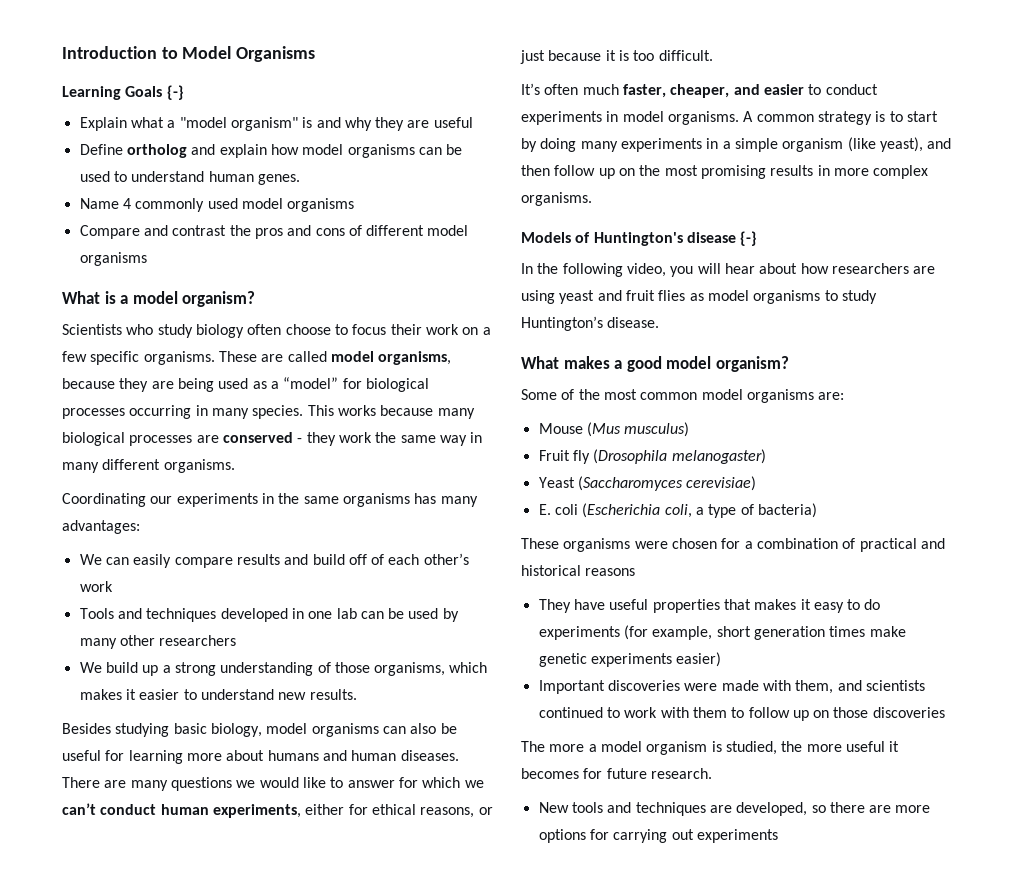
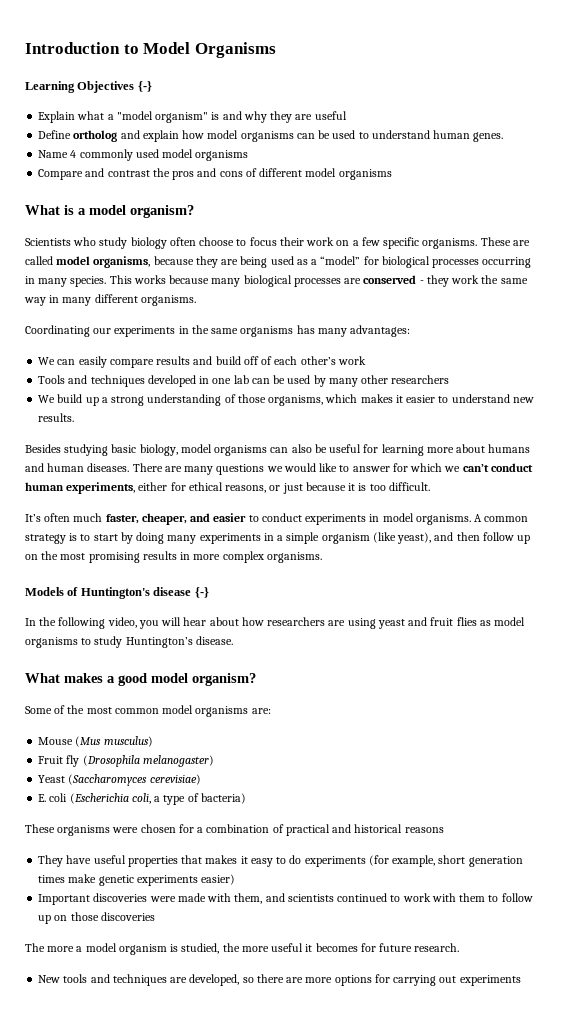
- Learning Goals {-}
+ Learning Objectives {-}

